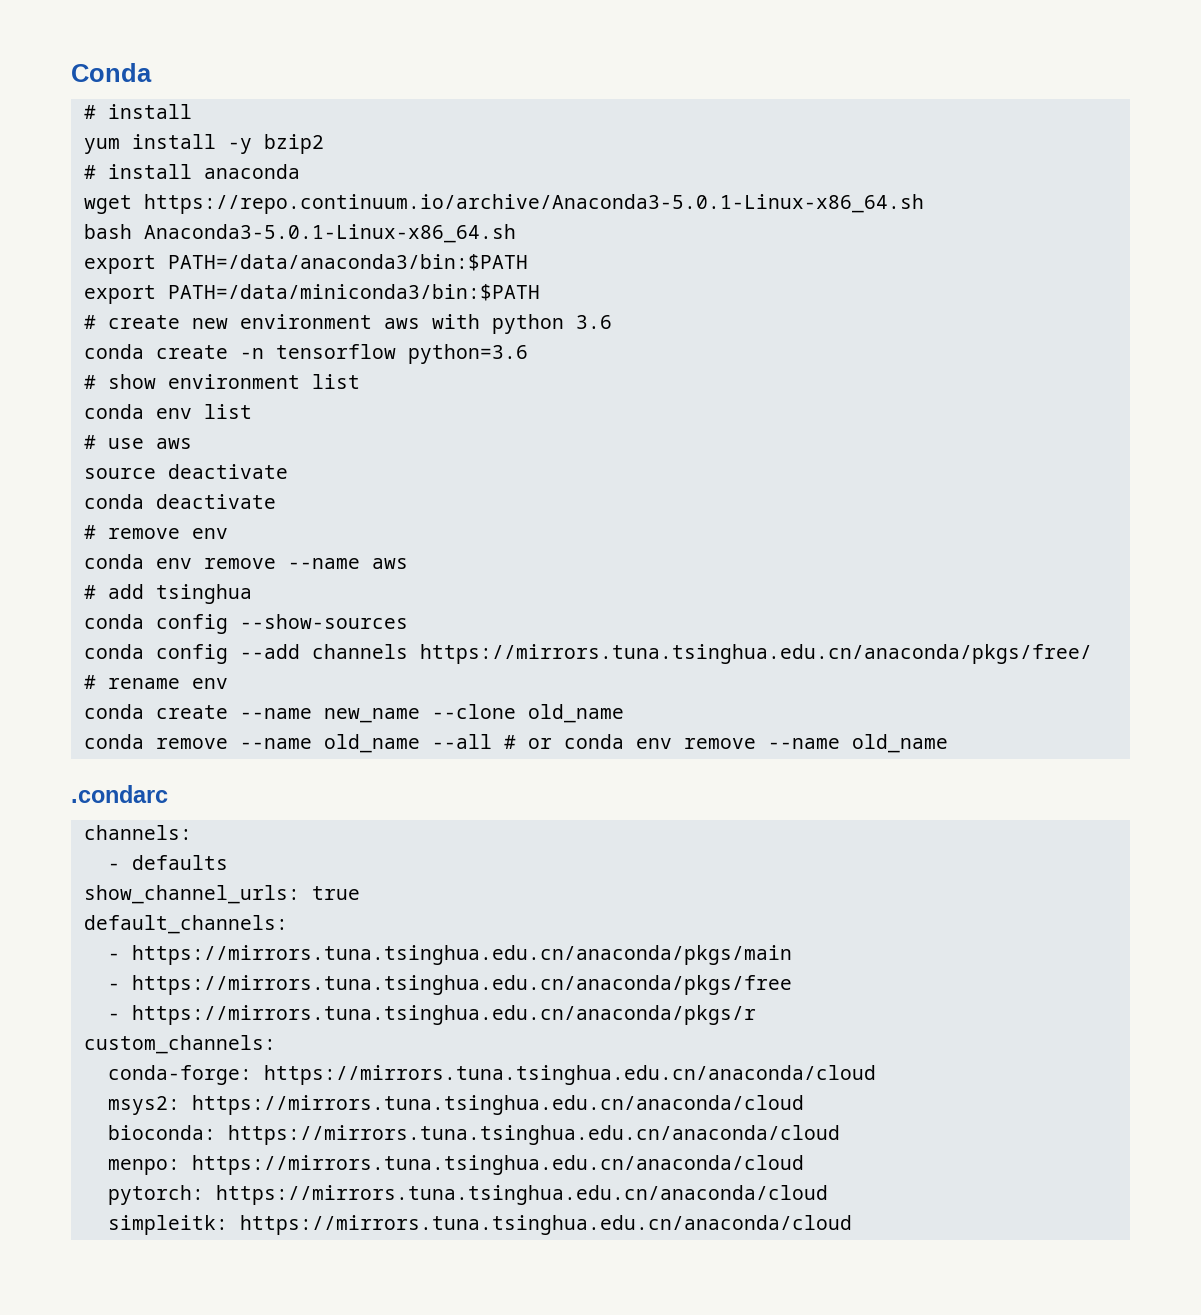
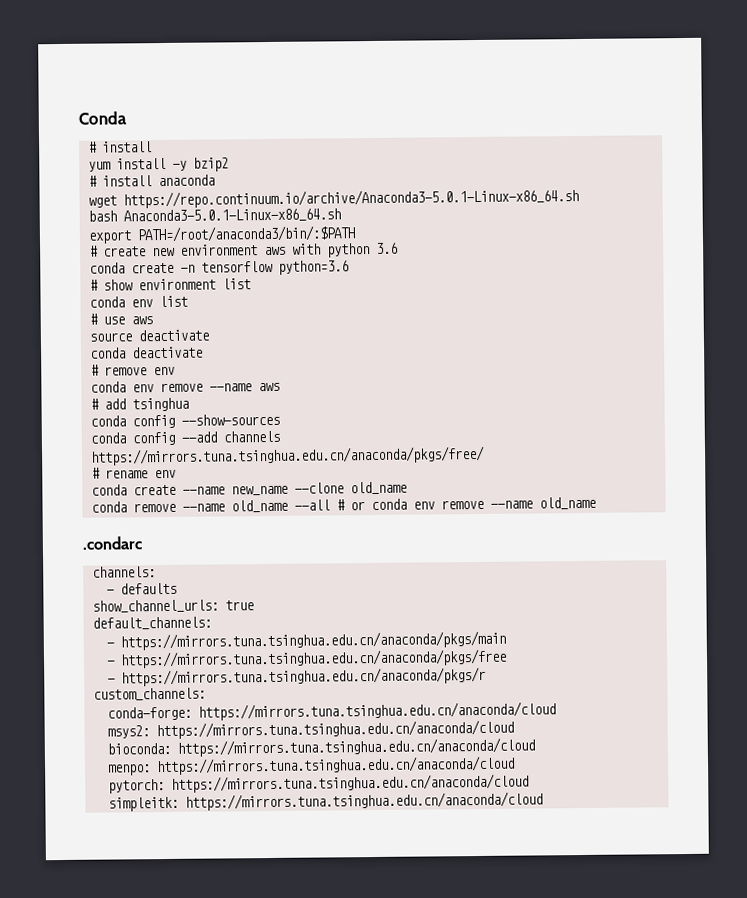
- export PATH=/data/anaconda3/bin:$PATH
- export PATH=/data/miniconda3/bin:$PATH
+ export PATH=/root/anaconda3/bin/:$PATH

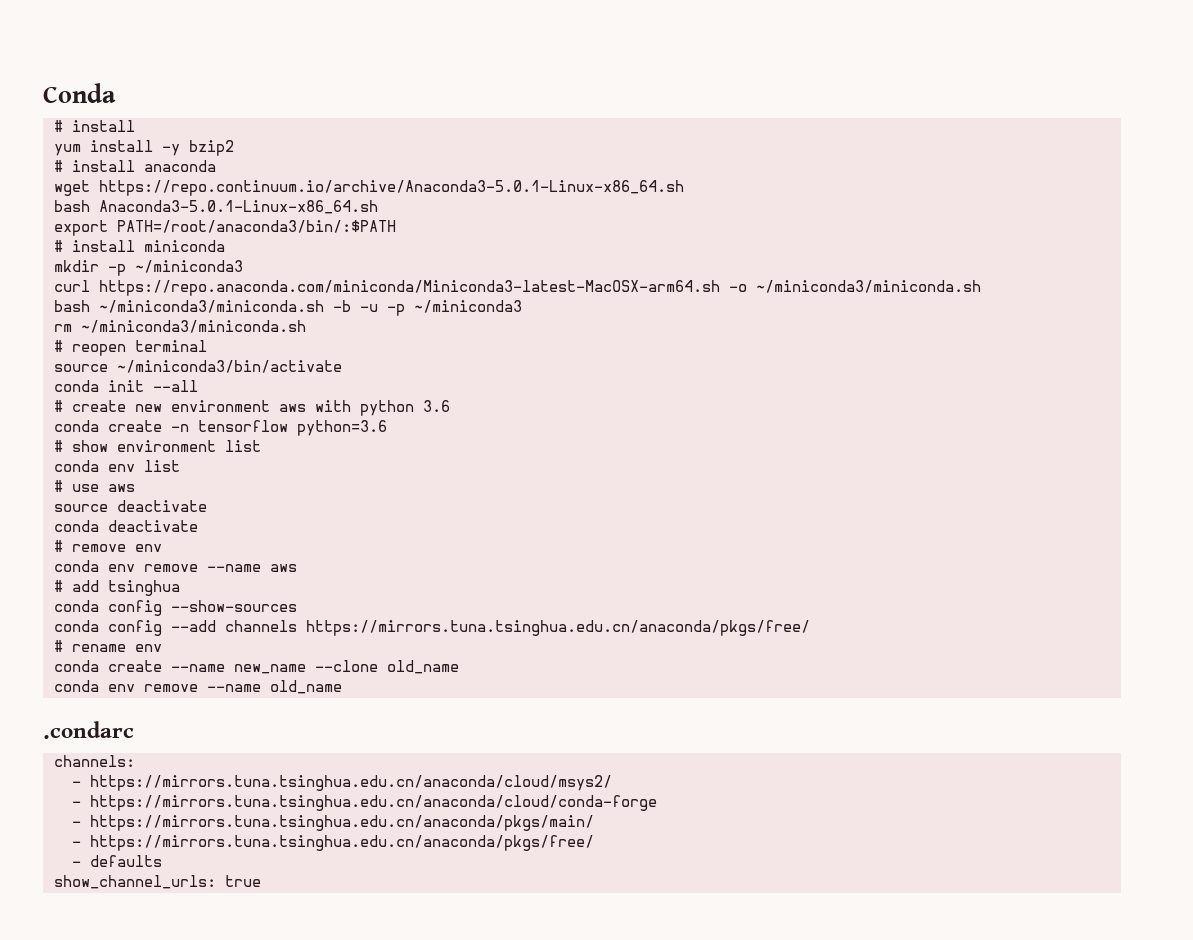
+ # install miniconda
+ mkdir -p ~/miniconda3
+ curl https://repo.anaconda.com/miniconda/Miniconda3-latest-MacOSX-arm64.sh -o ~/miniconda3/miniconda.sh
+ bash ~/miniconda3/miniconda.sh -b -u -p ~/miniconda3
+ rm ~/miniconda3/miniconda.sh
+ # reopen terminal
+ source ~/miniconda3/bin/activate
+ conda init --all
- conda remove --name old_name --all # or conda env remove --name old_name
+ conda env remove --name old_name
+ - https://mirrors.tuna.tsinghua.edu.cn/anaconda/cloud/msys2/
+ - https://mirrors.tuna.tsinghua.edu.cn/anaconda/cloud/conda-forge
+ - https://mirrors.tuna.tsinghua.edu.cn/anaconda/pkgs/main/
+ - https://mirrors.tuna.tsinghua.edu.cn/anaconda/pkgs/free/
  - defaults
  show_channel_urls: true
- default_channels:
- - https://mirrors.tuna.tsinghua.edu.cn/anaconda/pkgs/main
- - https://mirrors.tuna.tsinghua.edu.cn/anaconda/pkgs/free
- - https://mirrors.tuna.tsinghua.edu.cn/anaconda/pkgs/r
- custom_channels:
- conda-forge: https://mirrors.tuna.tsinghua.edu.cn/anaconda/cloud
- msys2: https://mirrors.tuna.tsinghua.edu.cn/anaconda/cloud
- bioconda: https://mirrors.tuna.tsinghua.edu.cn/anaconda/cloud
- menpo: https://mirrors.tuna.tsinghua.edu.cn/anaconda/cloud
- pytorch: https://mirrors.tuna.tsinghua.edu.cn/anaconda/cloud
- simpleitk: https://mirrors.tuna.tsinghua.edu.cn/anaconda/cloud

